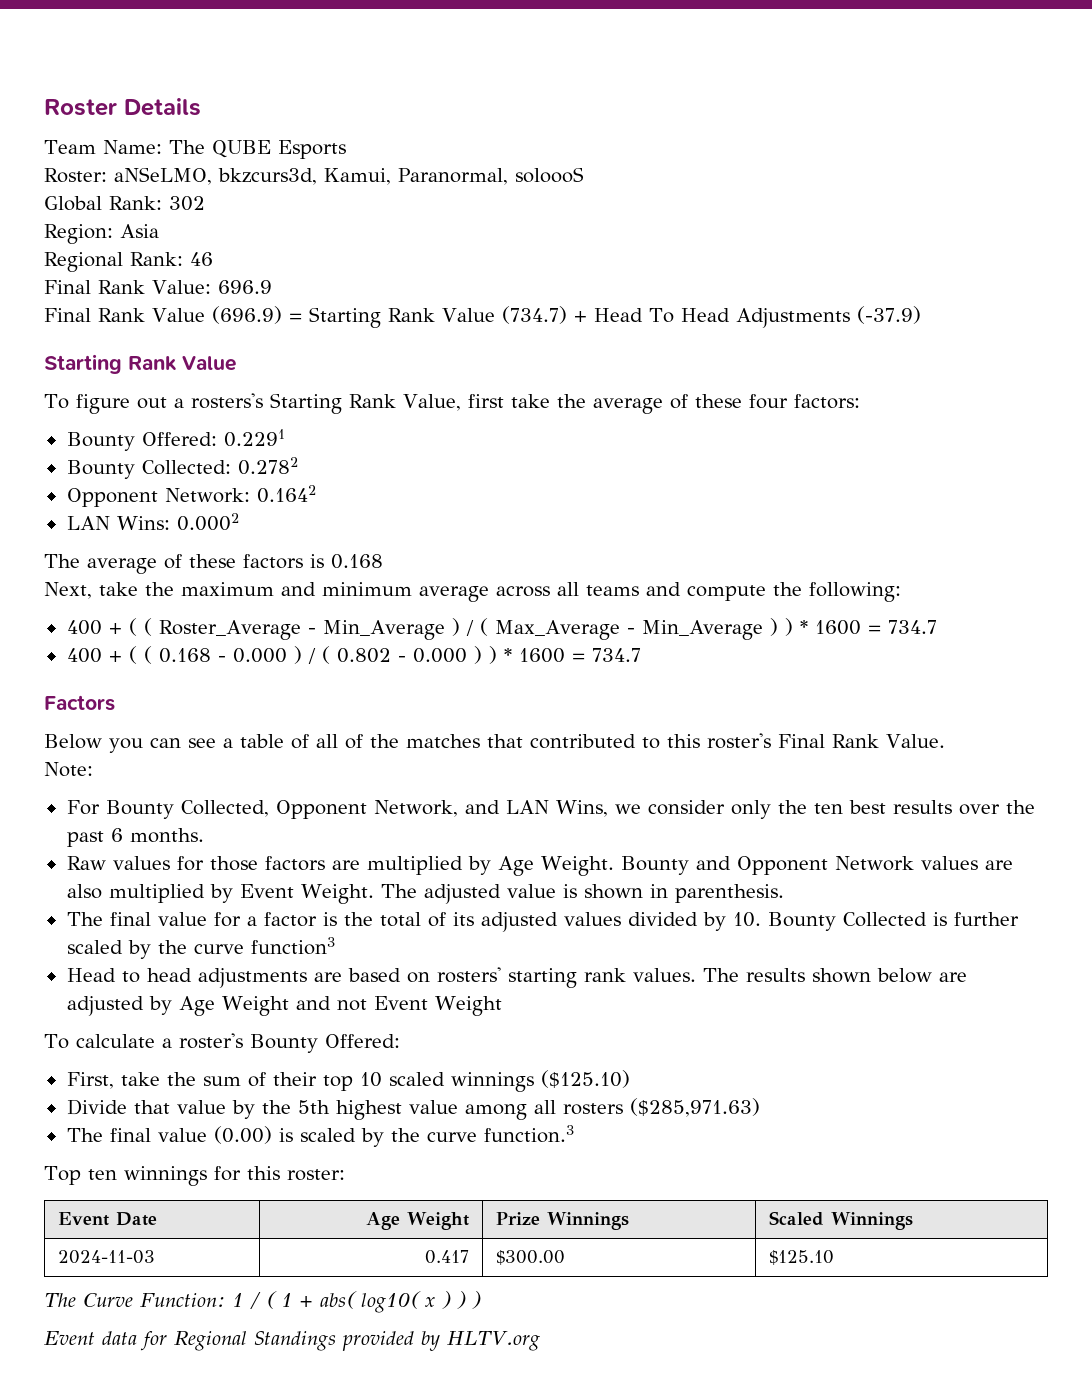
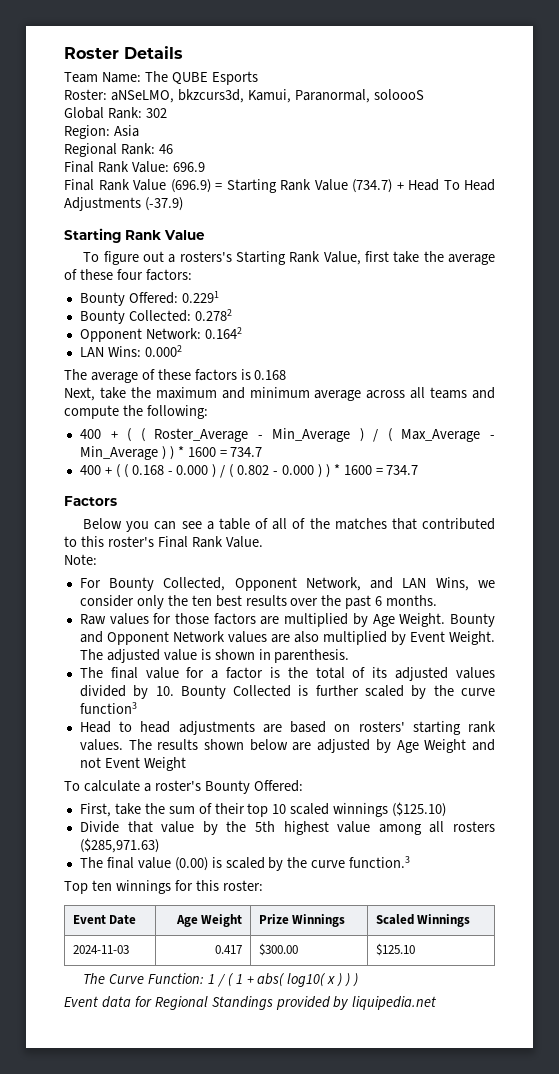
- Event data for Regional Standings provided by HLTV.org
+ Event data for Regional Standings provided by liquipedia.net

